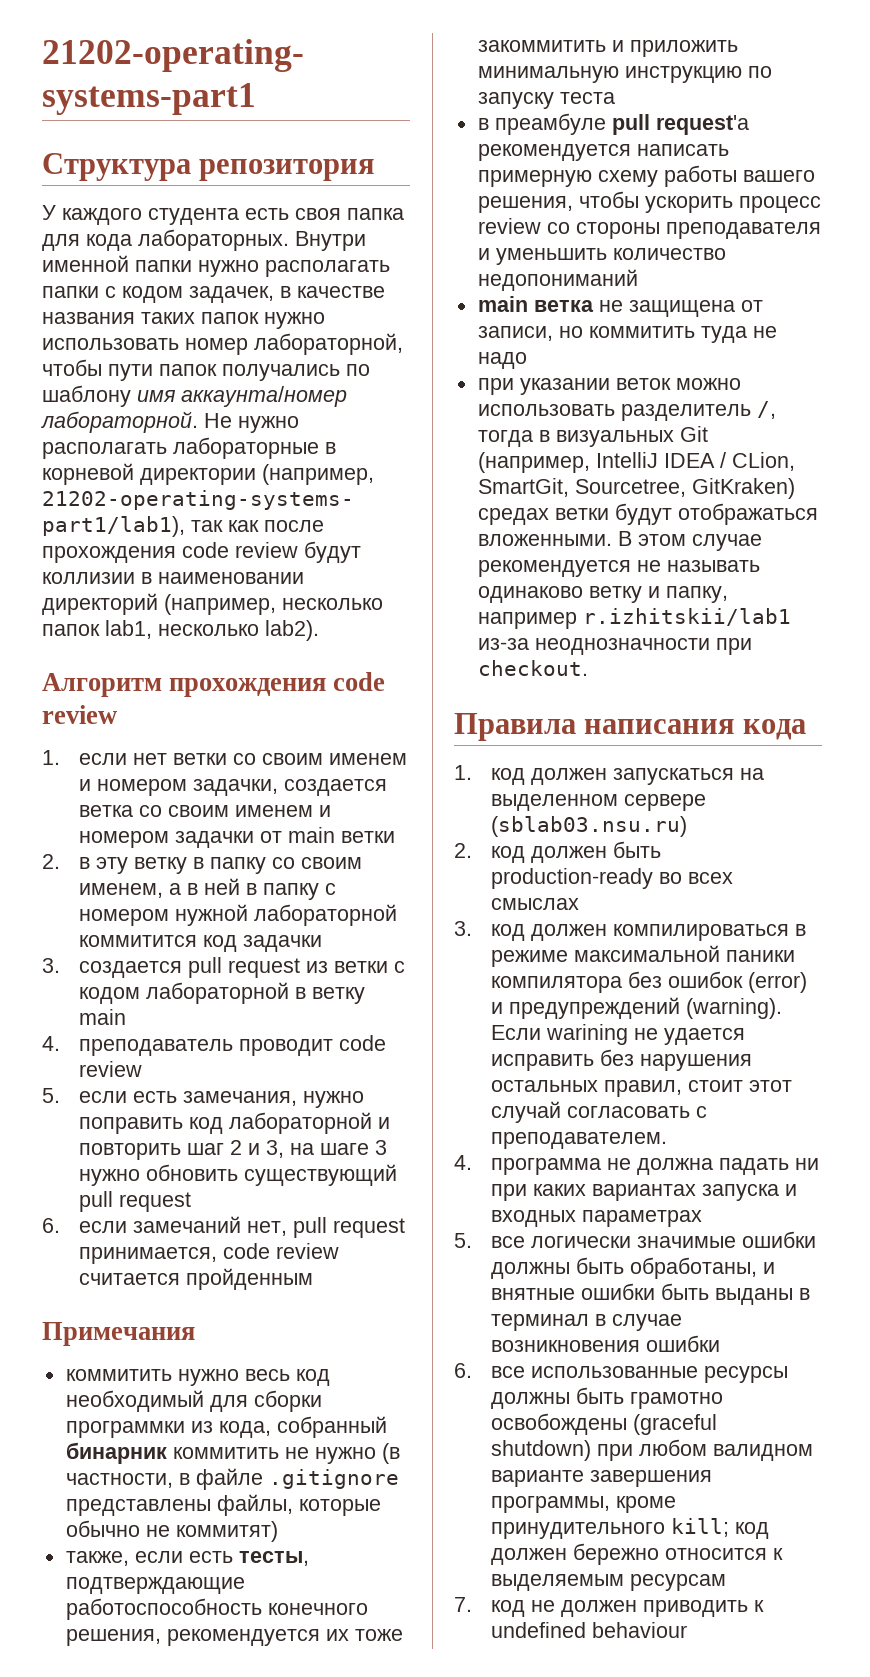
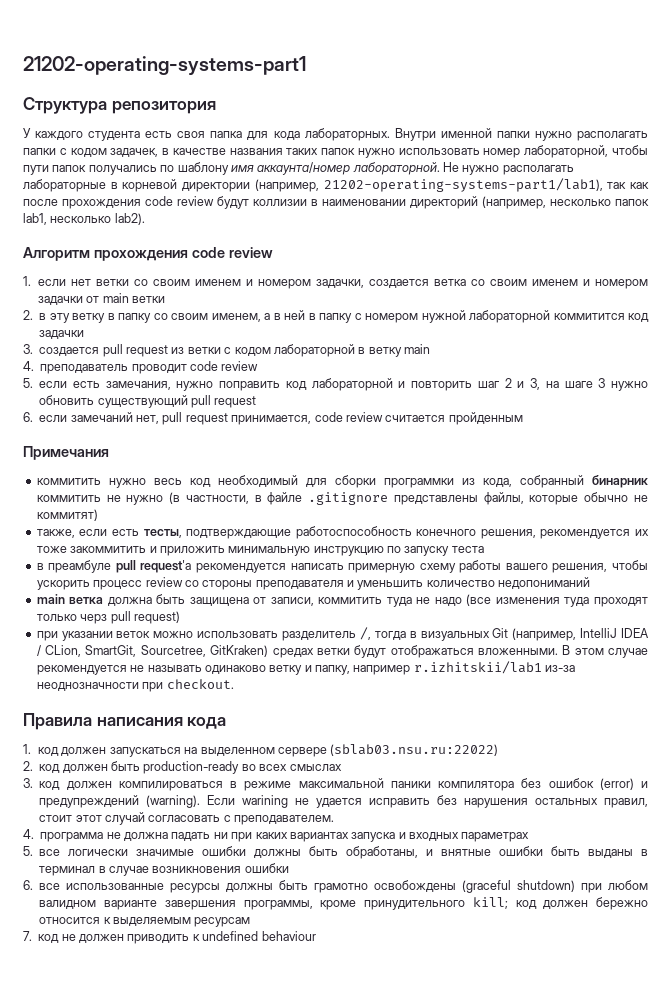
- main ветка не защищена от записи, но коммитить туда не надо
+ main ветка должна быть защищена от записи, коммитить туда не надо (все изменения туда проходят только черз pull request)
- 1. код должен запускаться на выделенном сервере (sblab03.nsu.ru)
+ 1. код должен запускаться на выделенном сервере (sblab03.nsu.ru:22022)

